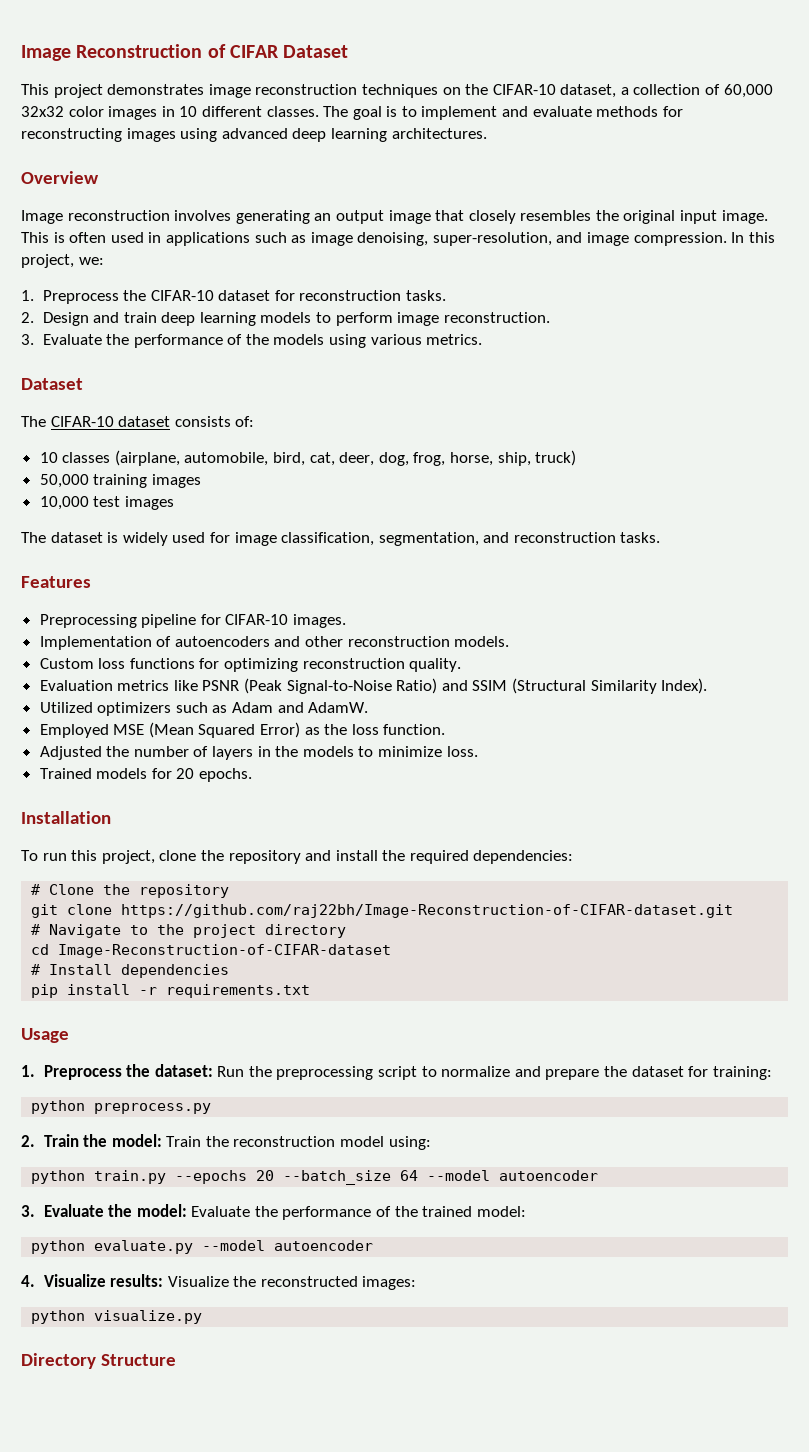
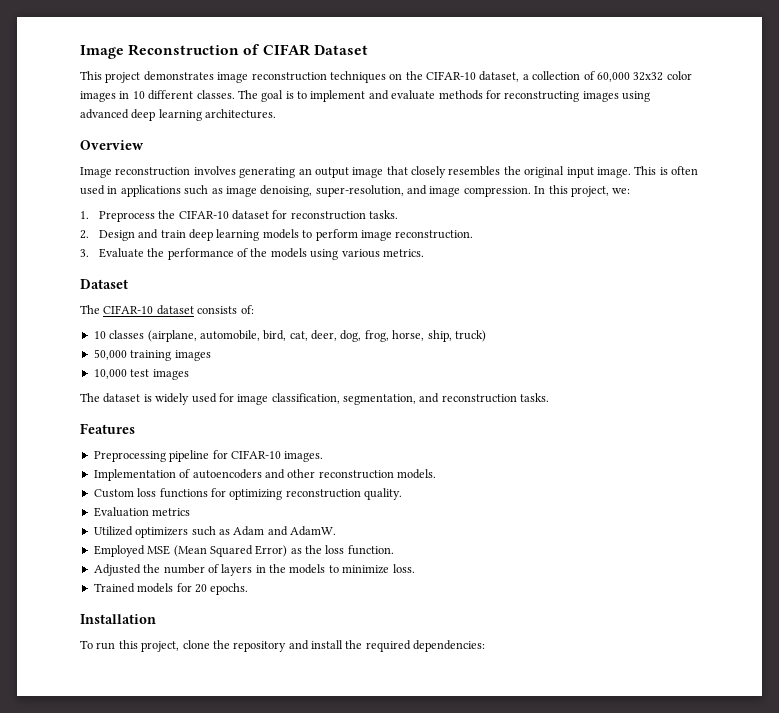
- Evaluation metrics like PSNR (Peak Signal-to-Noise Ratio) and SSIM (Structural Similarity Index).
+ Evaluation metrics
- # Clone the repository
- git clone https://github.com/raj22bh/Image-Reconstruction-of-CIFAR-dataset.git
- # Navigate to the project directory
- cd Image-Reconstruction-of-CIFAR-dataset
- # Install dependencies
- pip install -r requirements.txt
- Usage
- 1. Preprocess the dataset: Run the preprocessing script to normalize and prepare the dataset for training:
- python preprocess.py
- 2. Train the model: Train the reconstruction model using:
- python train.py --epochs 20 --batch_size 64 --model autoencoder
- 3. Evaluate the model: Evaluate the performance of the trained model:
- python evaluate.py --model autoencoder
- 4. Visualize results: Visualize the reconstructed images:
- python visualize.py
- Directory Structure

